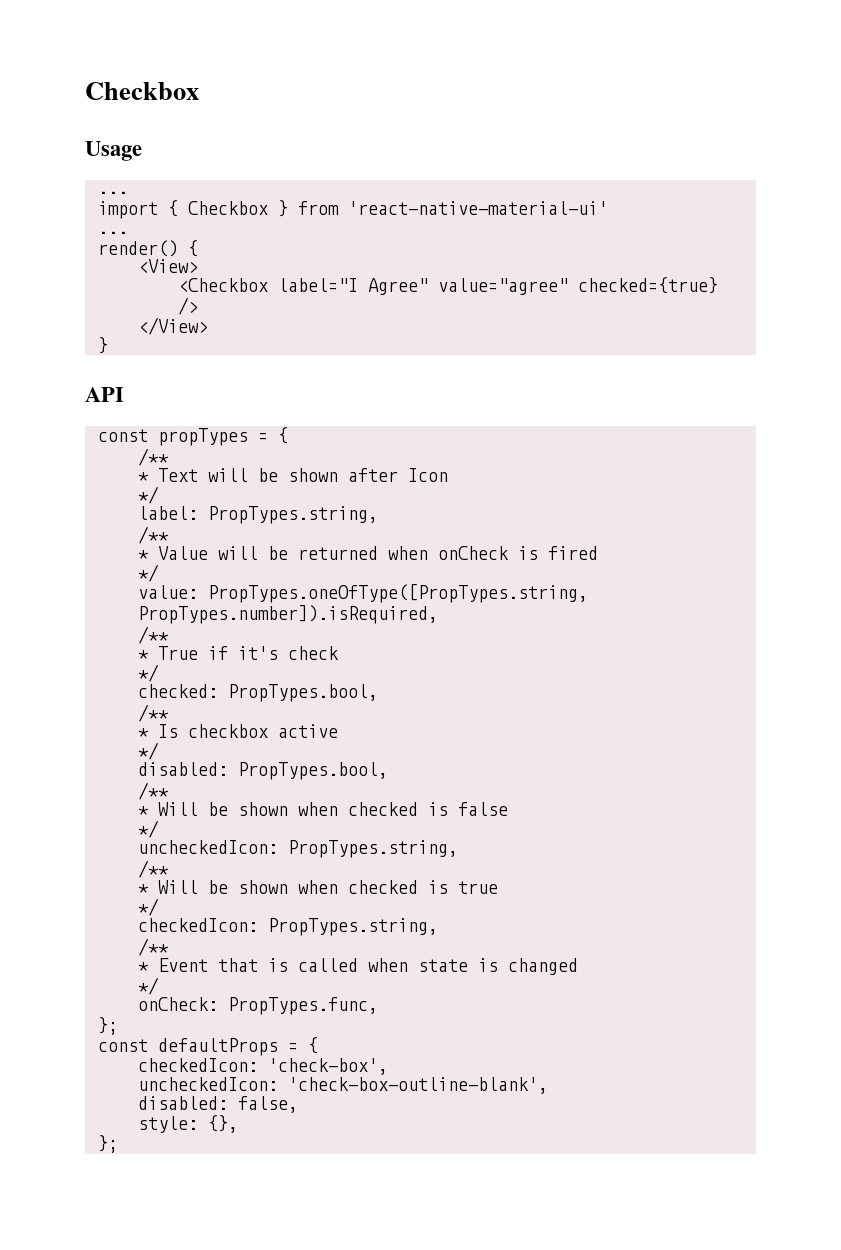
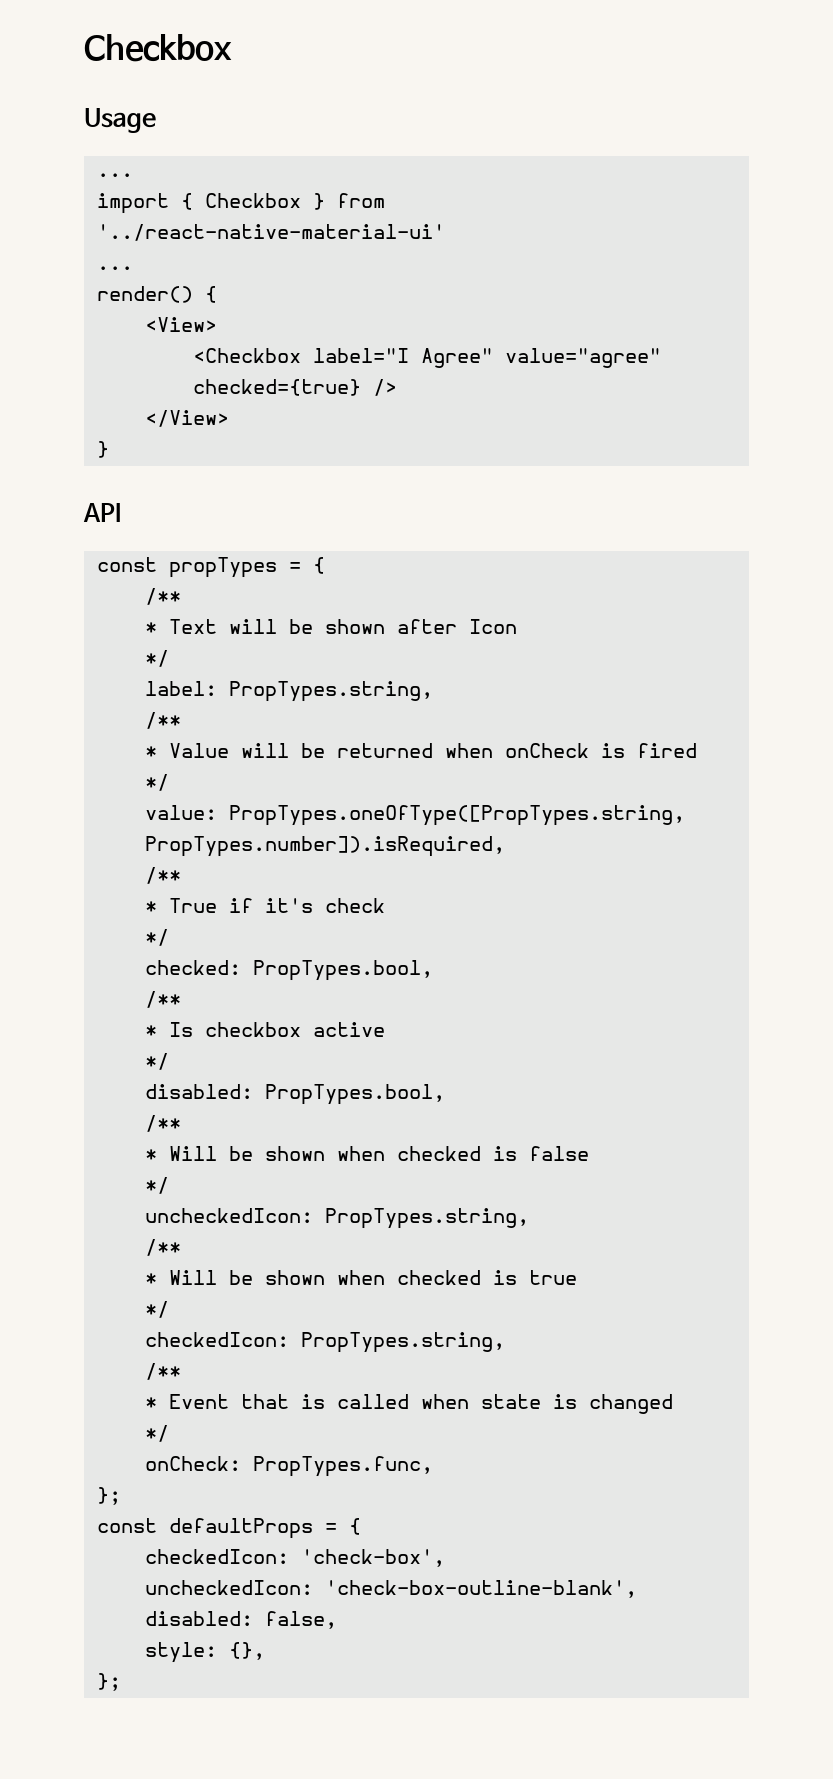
- import { Checkbox } from 'react-native-material-ui'
+ import { Checkbox } from '../react-native-material-ui'

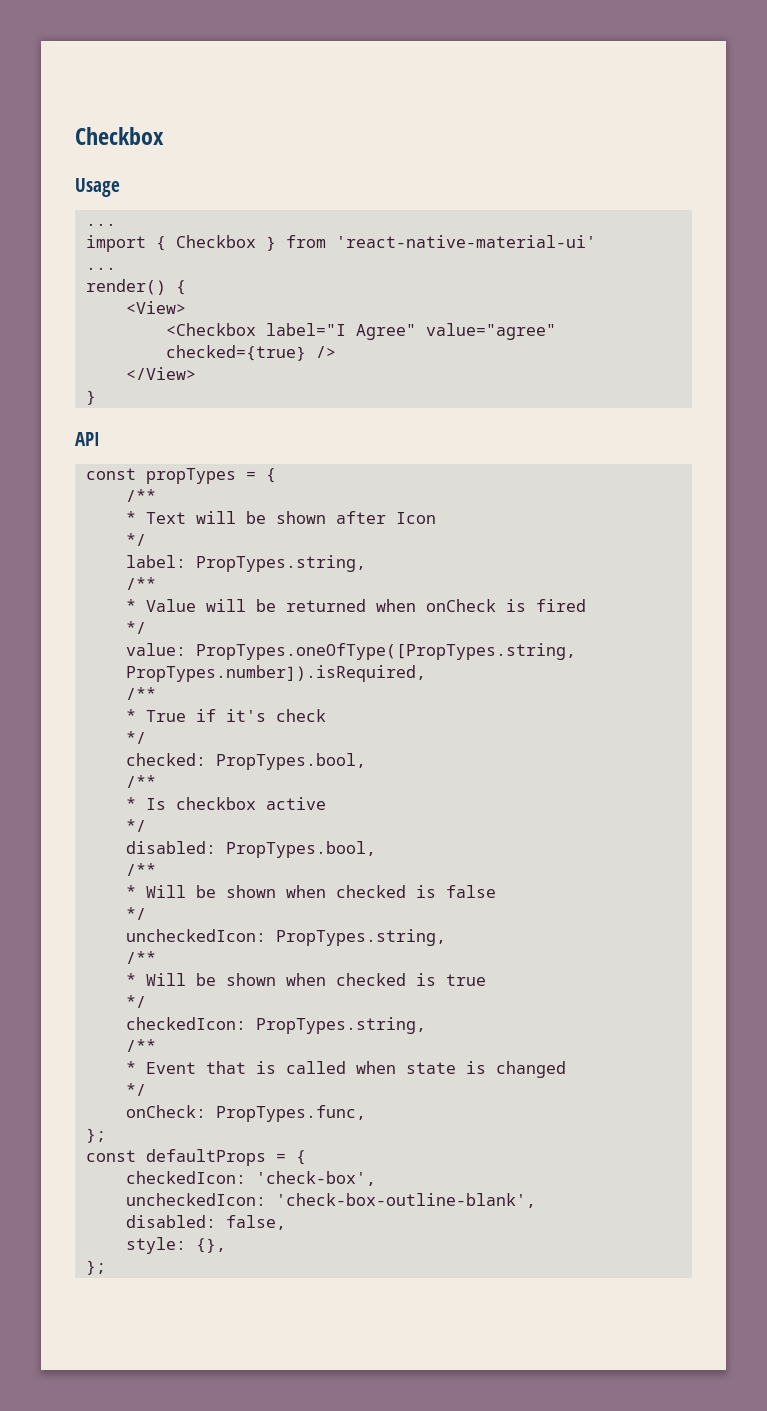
- import { Checkbox } from '../react-native-material-ui'
+ import { Checkbox } from 'react-native-material-ui'

